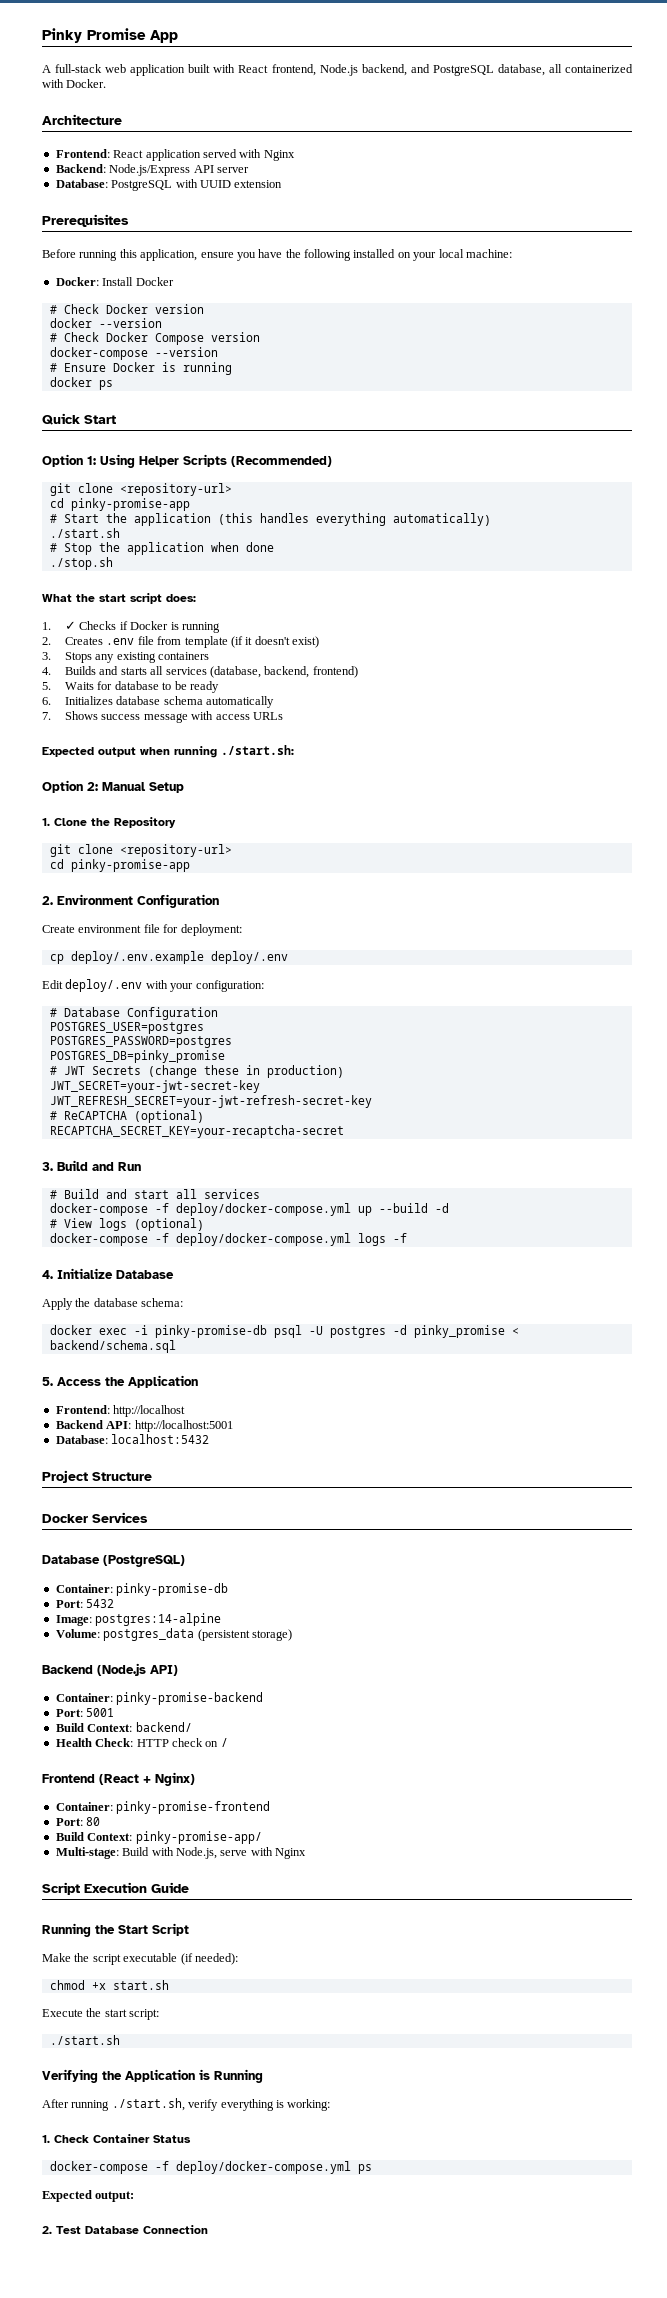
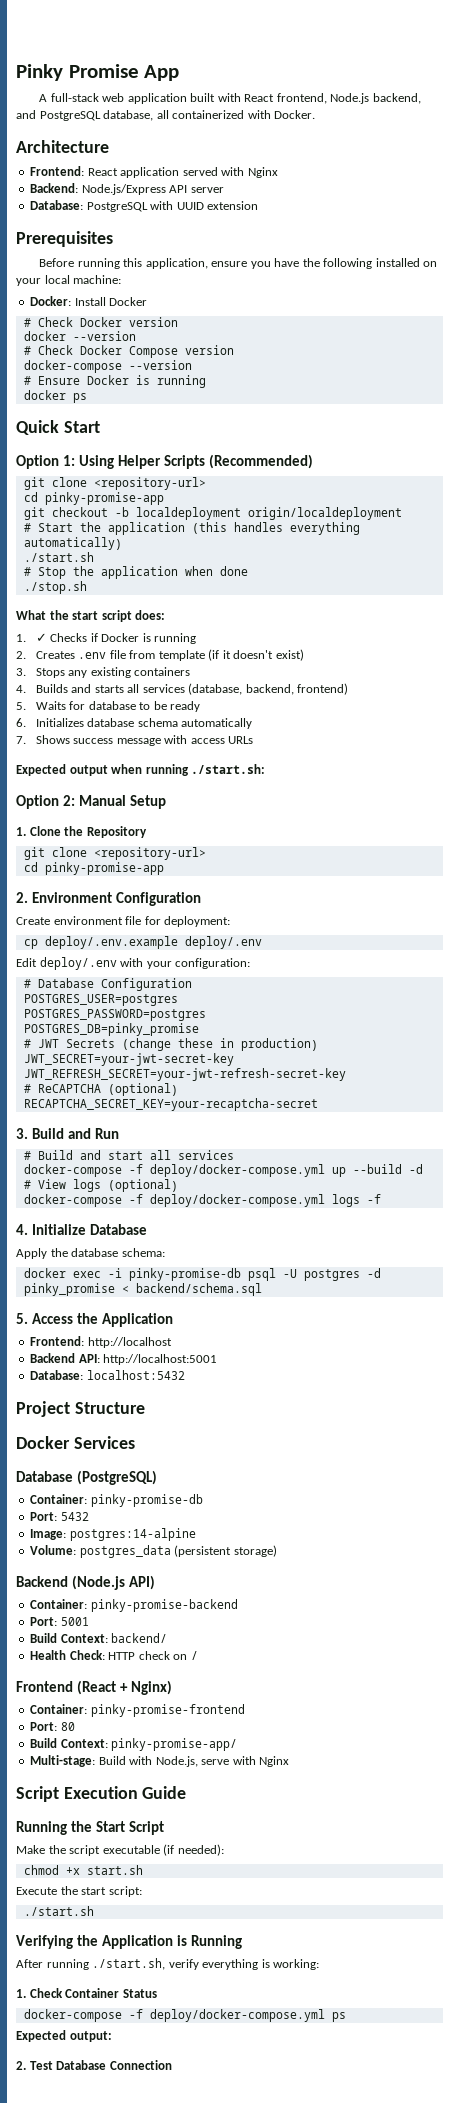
+ git checkout -b localdeployment origin/localdeployment

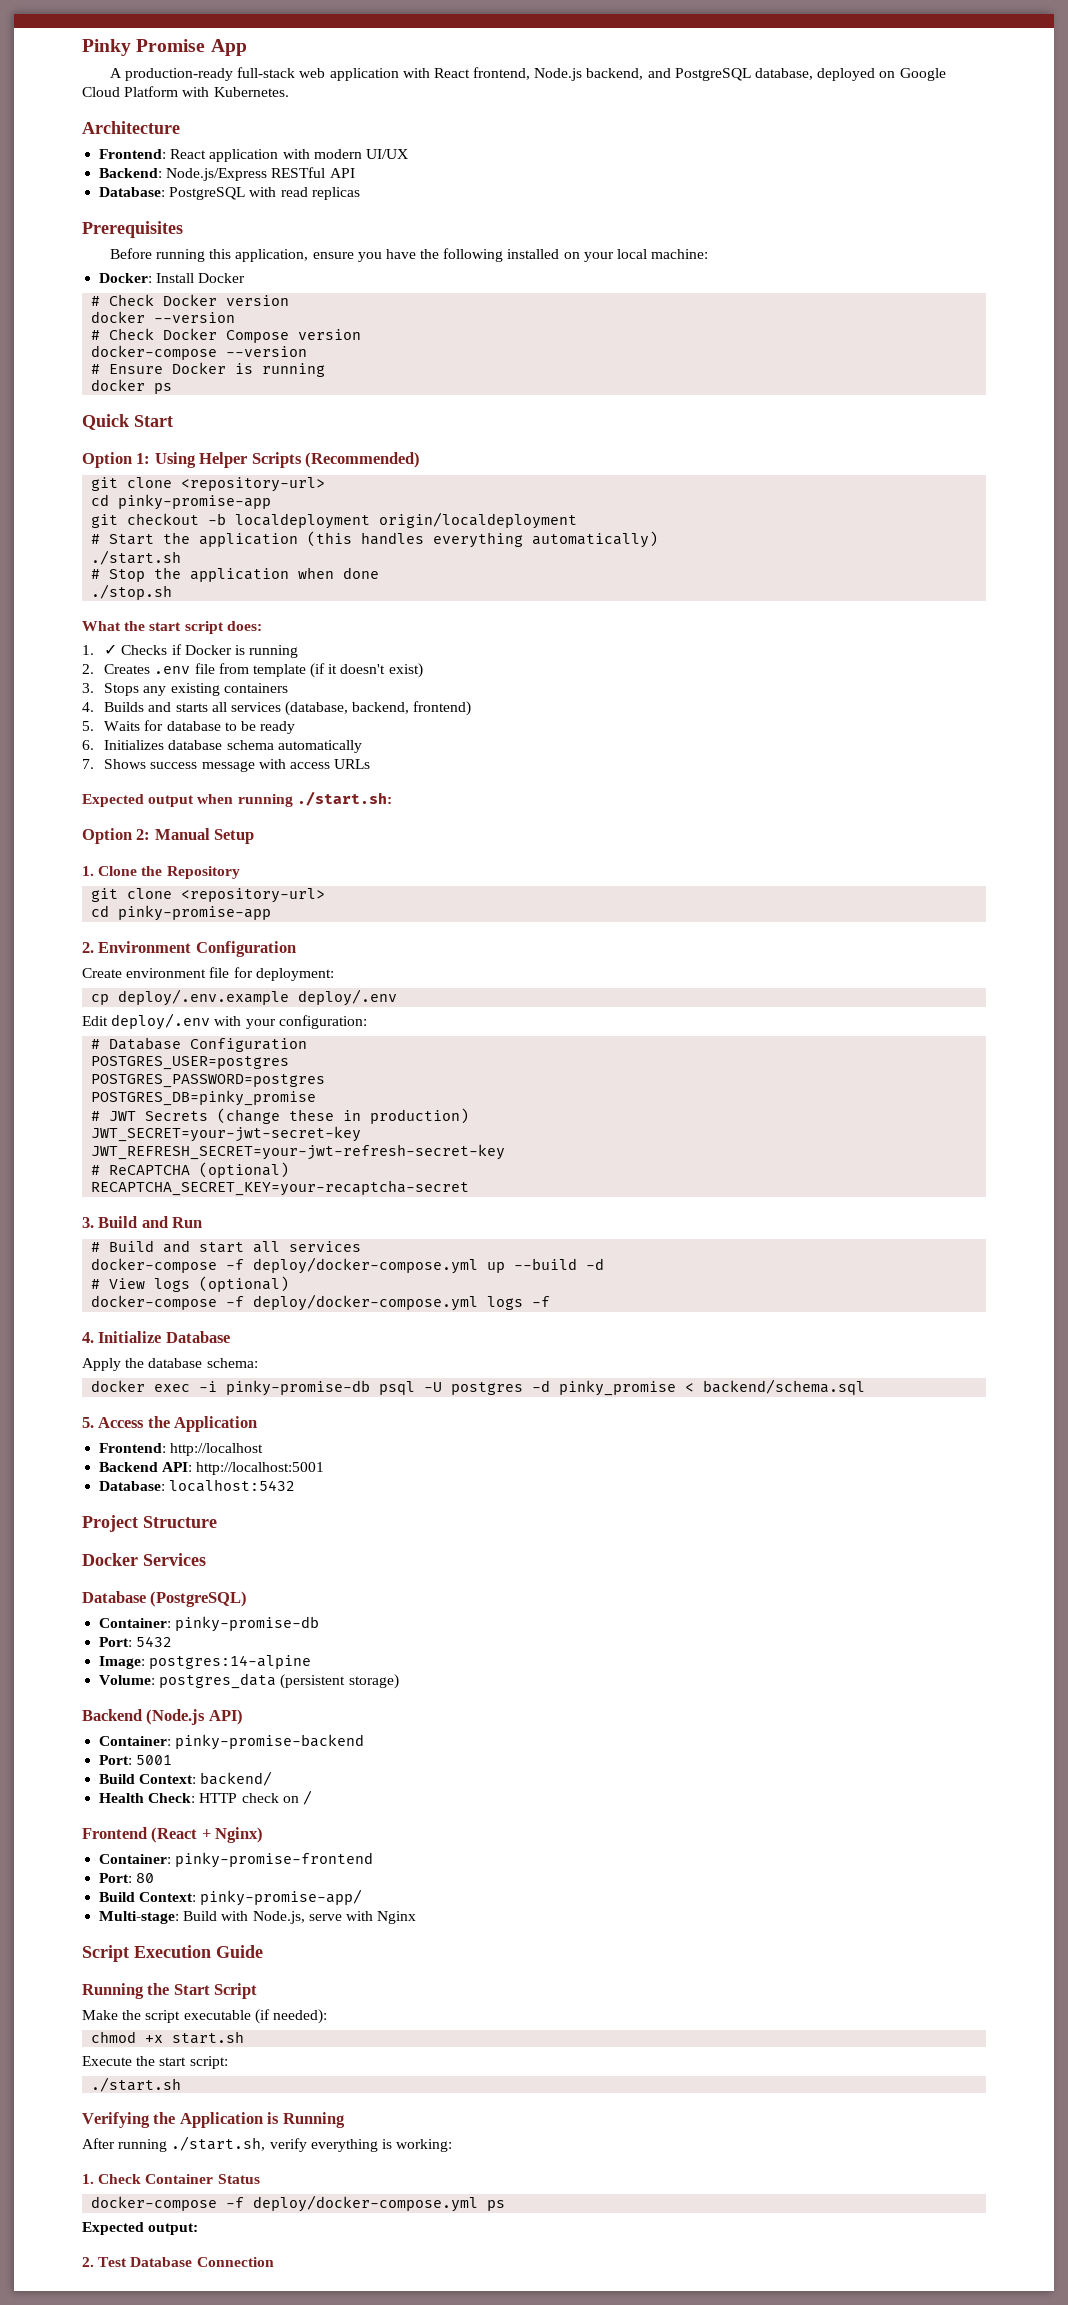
- A full-stack web application built with React frontend, Node.js backend, and PostgreSQL database, all containerized with Docker.
+ A production-ready full-stack web application with React frontend, Node.js backend, and PostgreSQL database, deployed on Google Cloud Platform with Kubernetes.
- Frontend: React application served with Nginx
+ Frontend: React application with modern UI/UX
- Backend: Node.js/Express API server
+ Backend: Node.js/Express RESTful API
- Database: PostgreSQL with UUID extension
+ Database: PostgreSQL with read replicas

